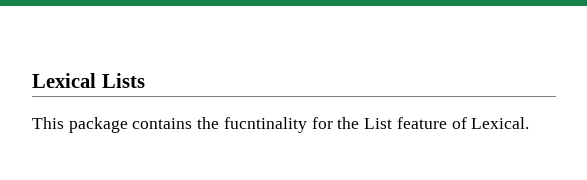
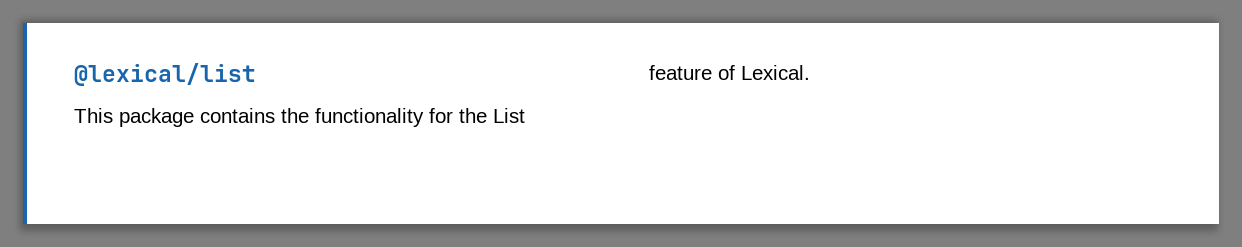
- Lexical Lists
+ @lexical/list
- This package contains the fucntinality for the List feature of Lexical.
+ This package contains the functionality for the List feature of Lexical.

